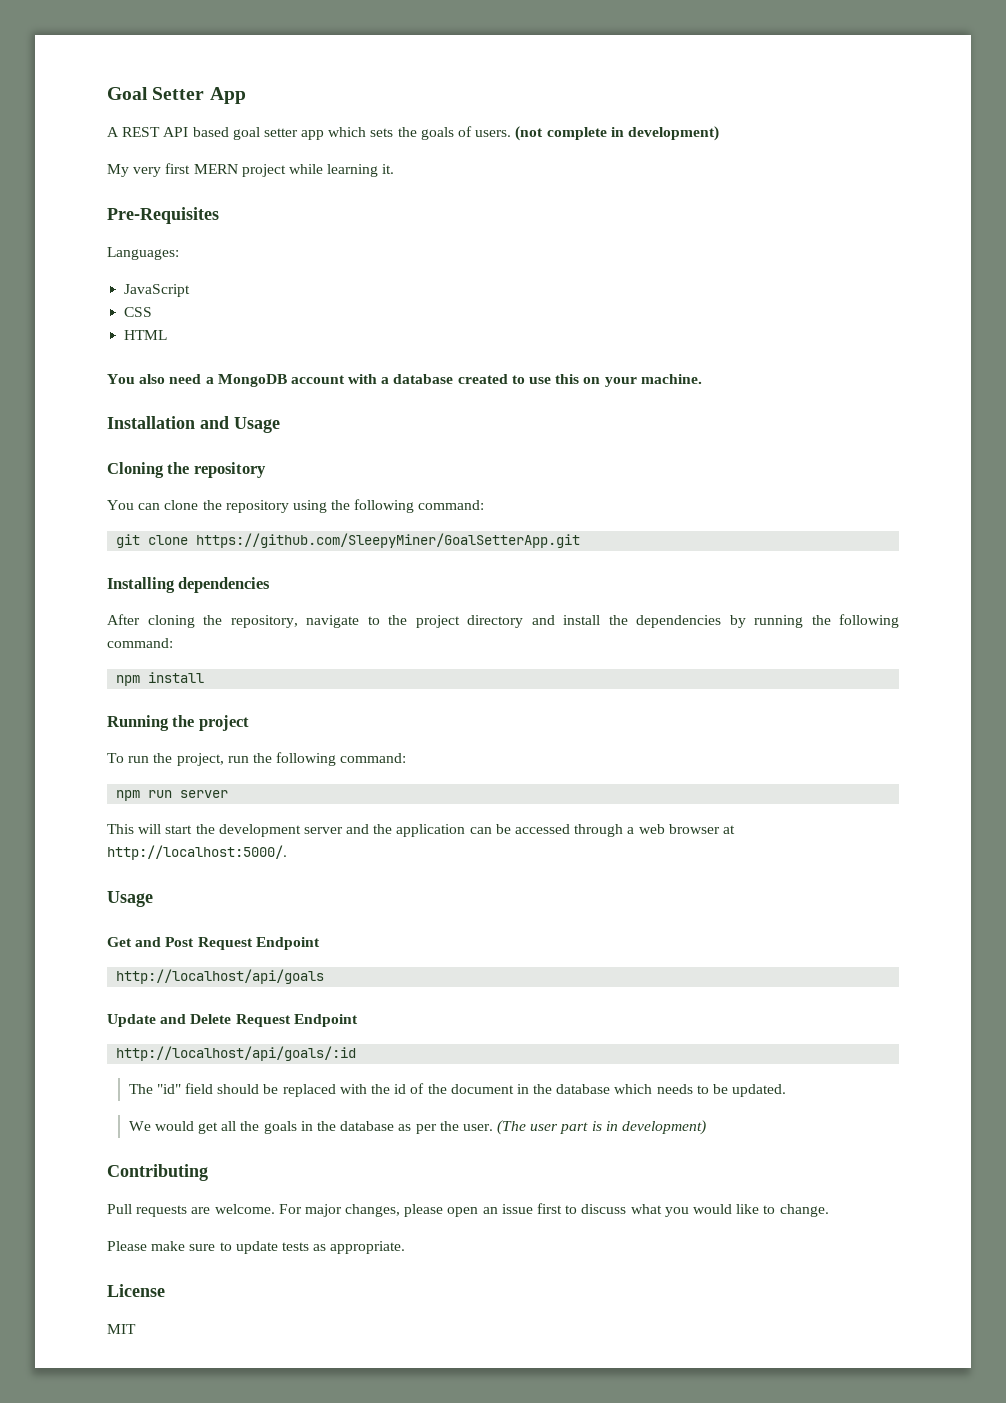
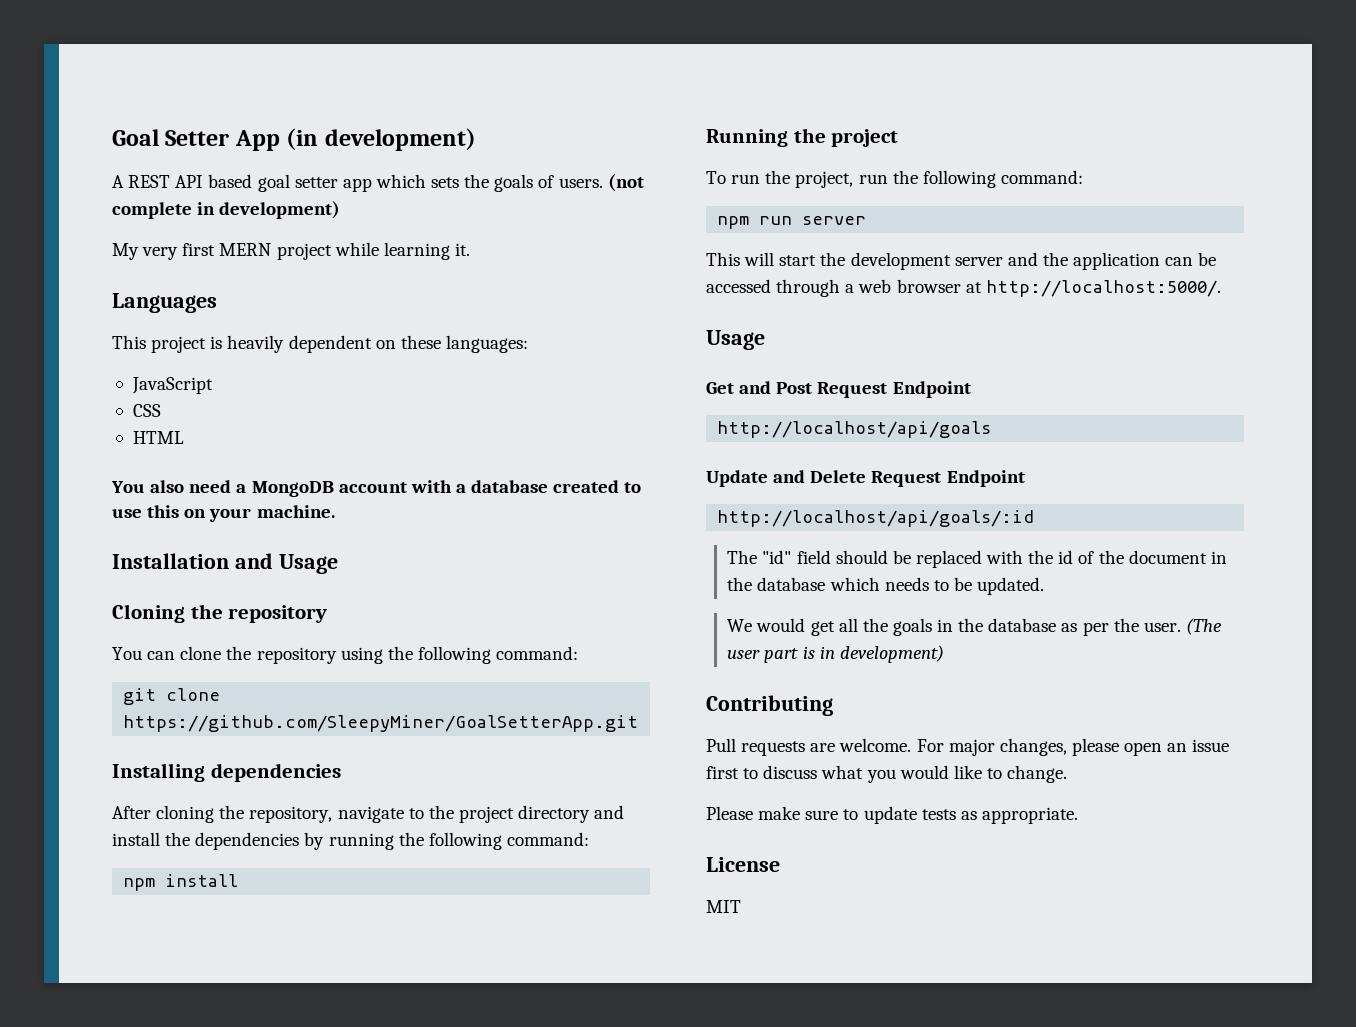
- Goal Setter App
+ Goal Setter App (in development)
- Pre-Requisites
- Languages:
+ Languages
+ This project is heavily dependent on these languages:

